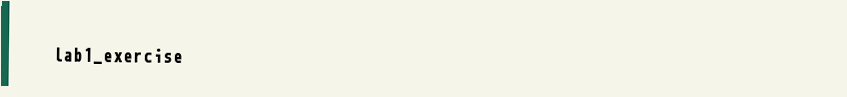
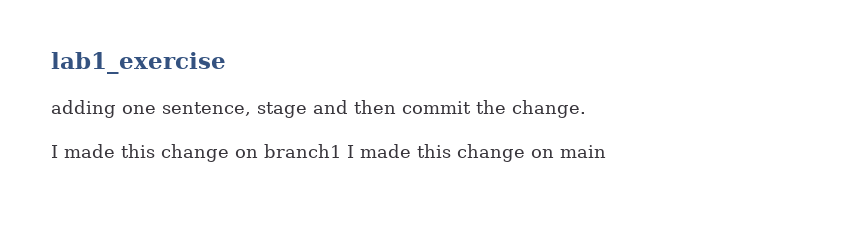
+ adding one sentence, stage and then commit the change.
+ I made this change on branch1 I made this change on main

